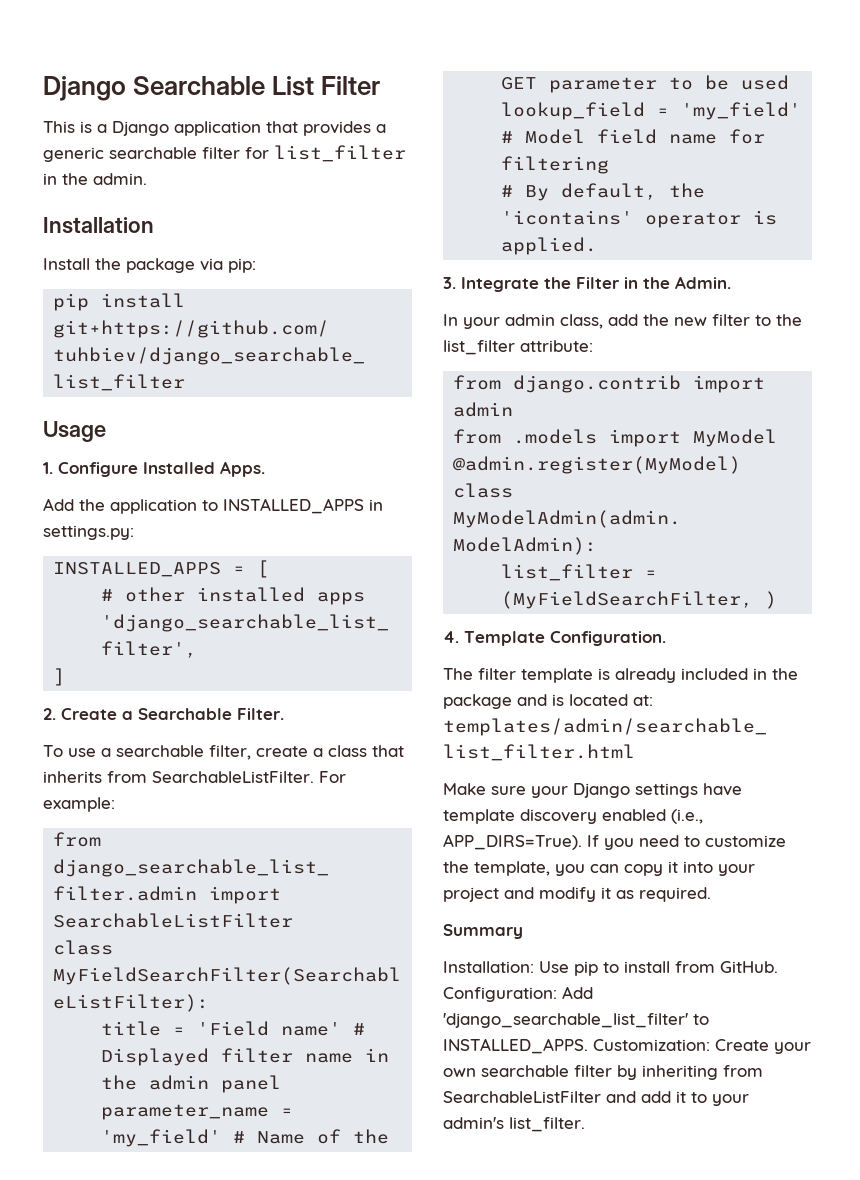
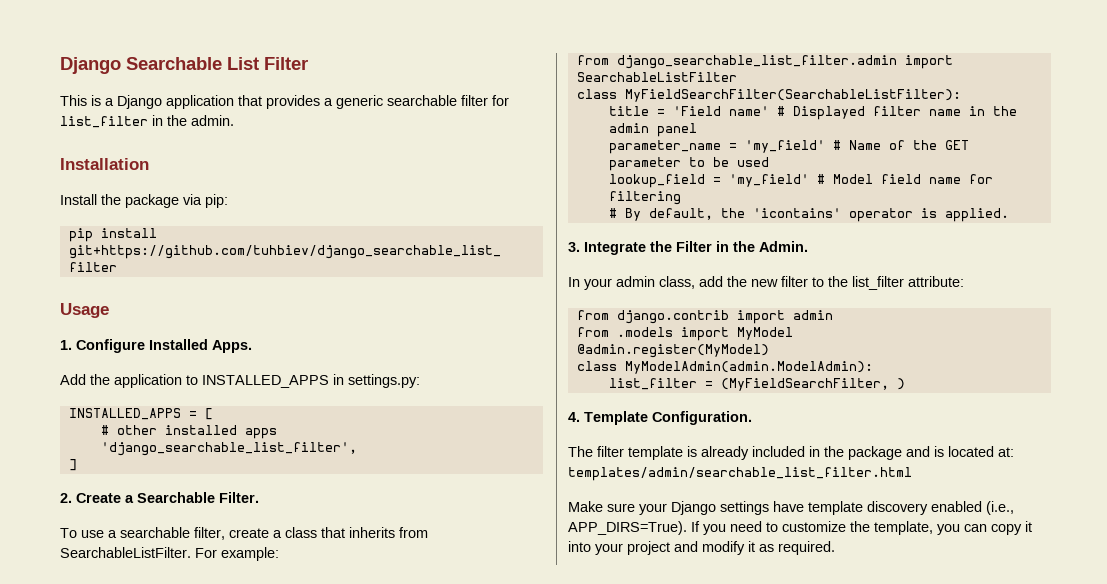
- Summary
- Installation: Use pip to install from GitHub. Configuration: Add 'django_searchable_list_filter' to INSTALLED_APPS. Customization: Create your own searchable filter by inheriting from SearchableListFilter and add it to your admin's list_filter.

